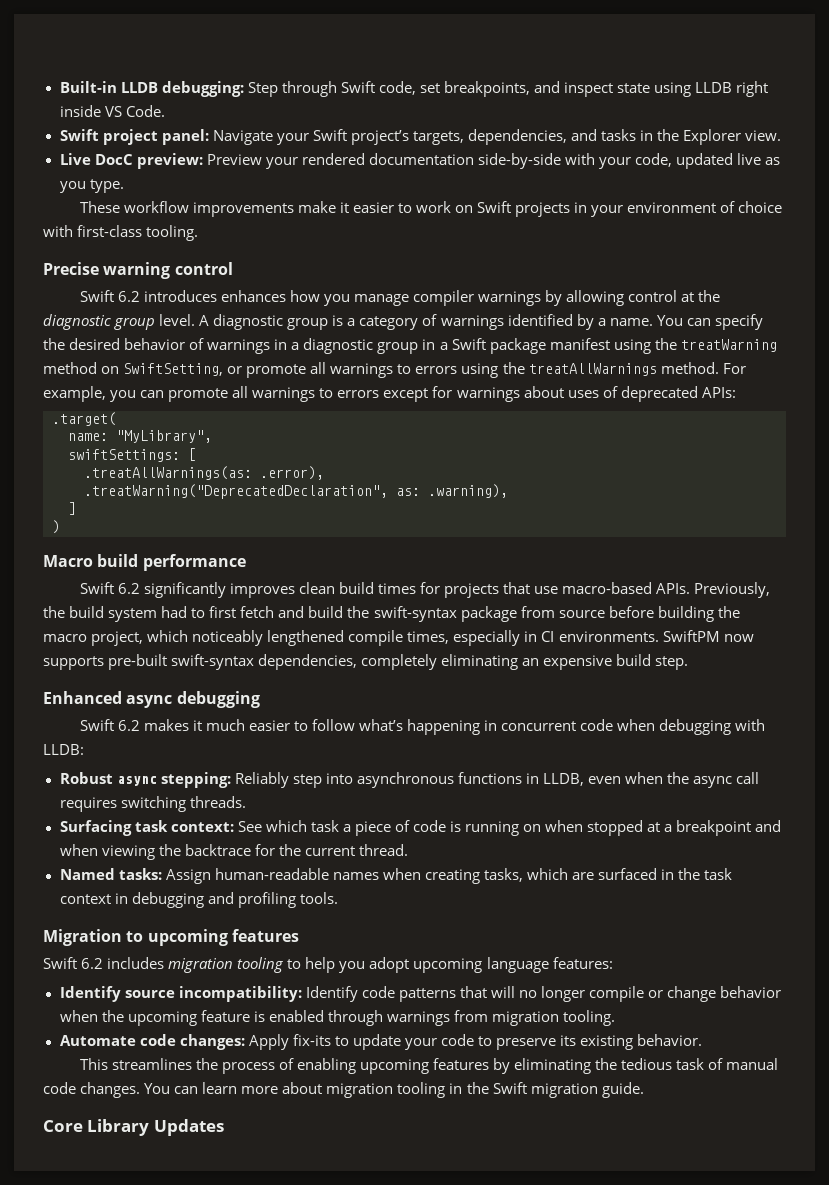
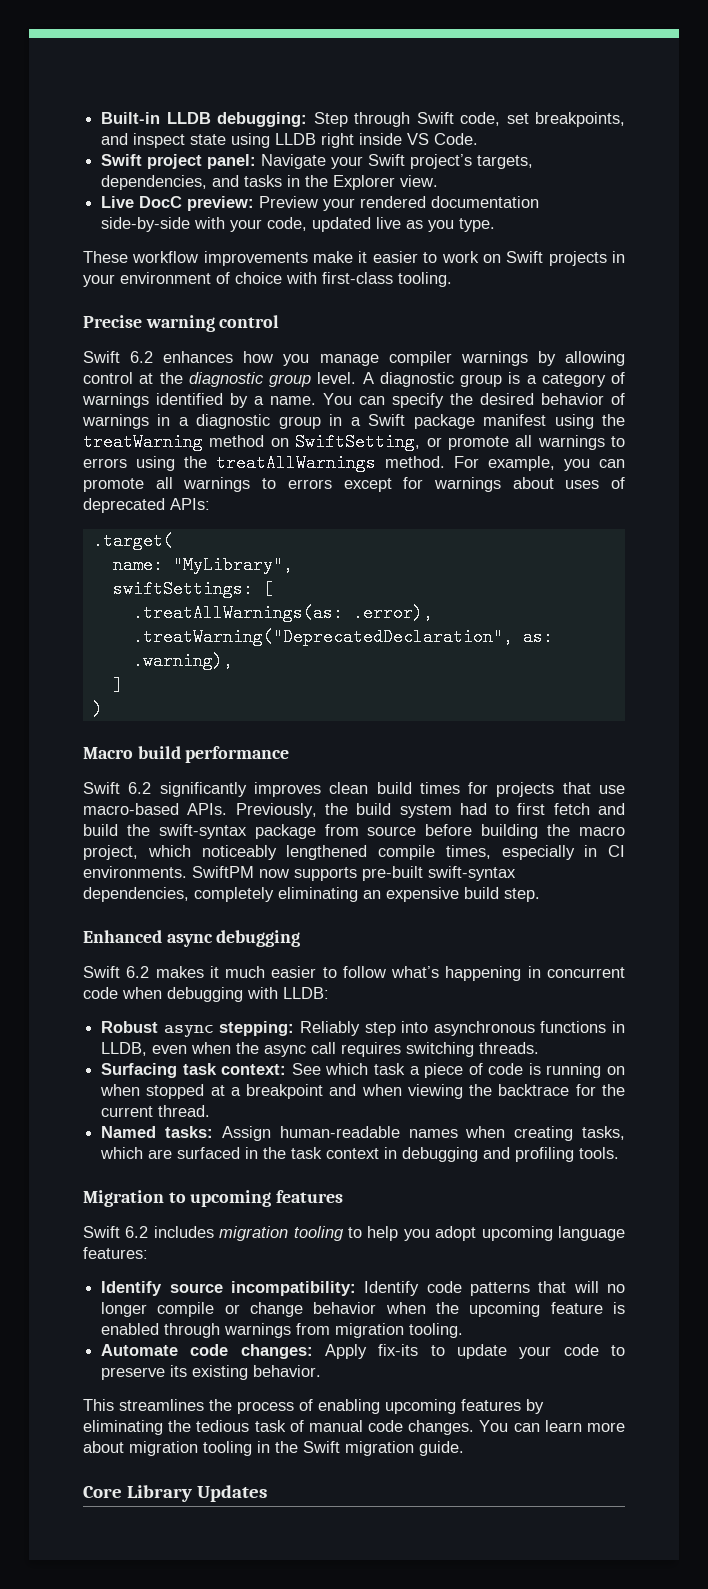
- Swift 6.2 introduces enhances how you manage compiler warnings by allowing control at the diagnostic group level.
+ Swift 6.2 enhances how you manage compiler warnings by allowing control at the diagnostic group level.

